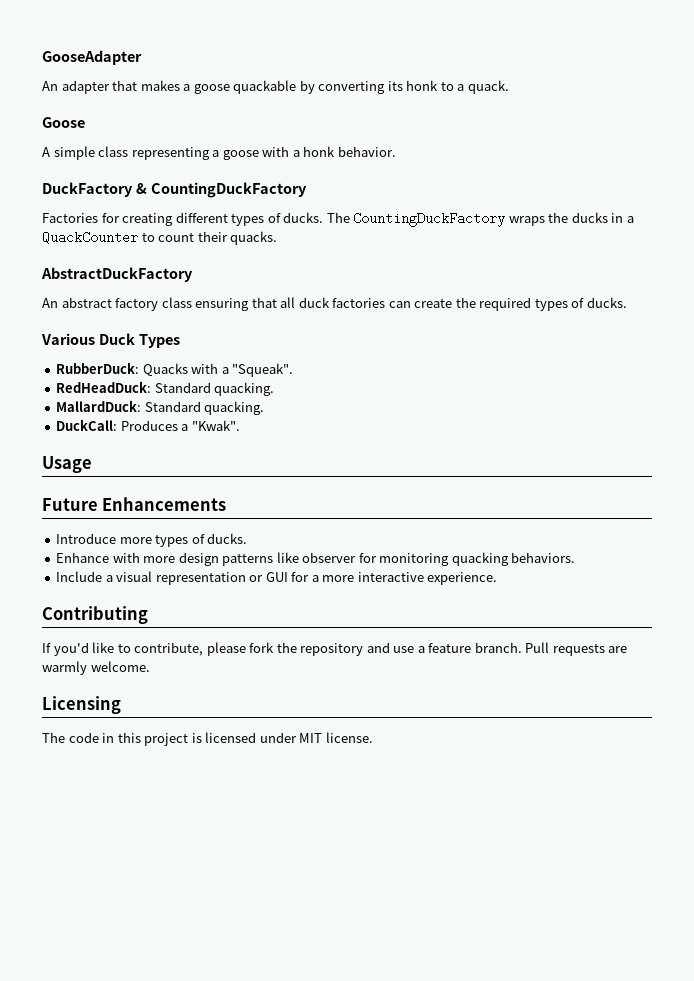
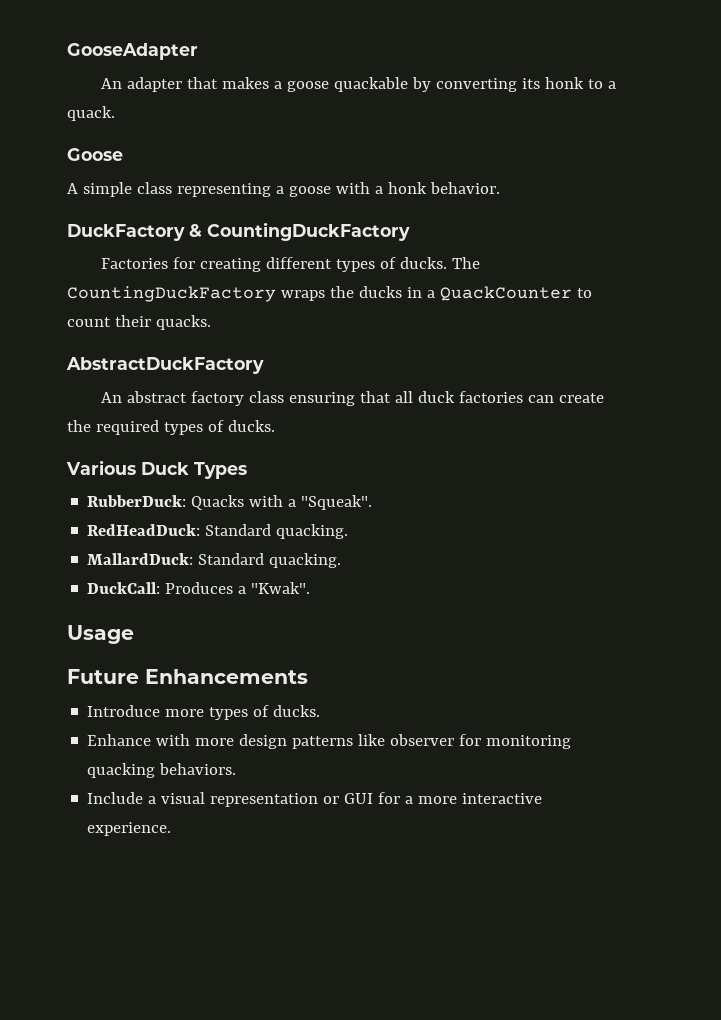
- Contributing
- If you'd like to contribute, please fork the repository and use a feature branch. Pull requests are warmly welcome.
- Licensing
- The code in this project is licensed under MIT license.

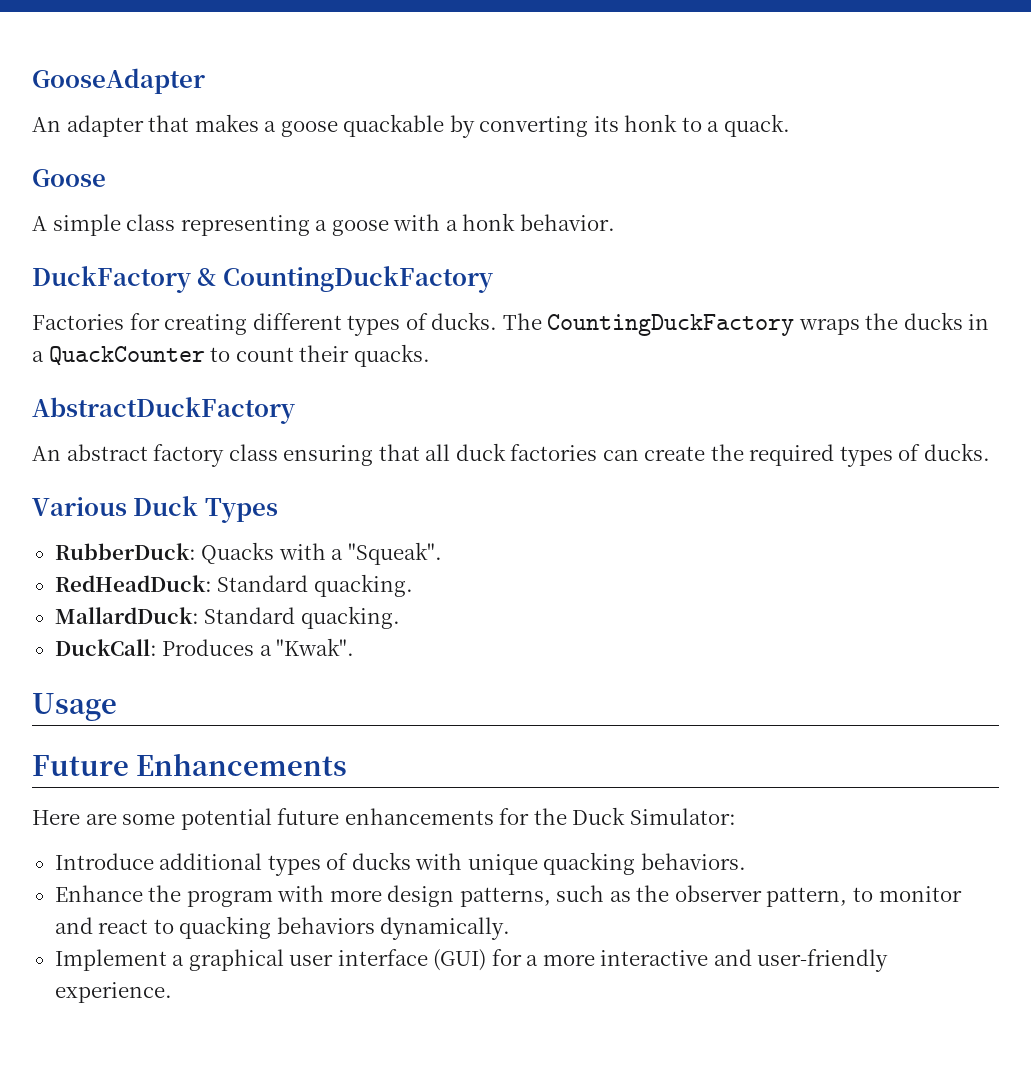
+ Here are some potential future enhancements for the Duck Simulator:
- Introduce more types of ducks.
+ Introduce additional types of ducks with unique quacking behaviors.
- Enhance with more design patterns like observer for monitoring quacking behaviors.
- Include a visual representation or GUI for a more interactive experience.
+ Enhance the program with more design patterns, such as the observer pattern, to monitor and react to quacking behaviors dynamically.
+ Implement a graphical user interface (GUI) for a more interactive and user-friendly experience.

